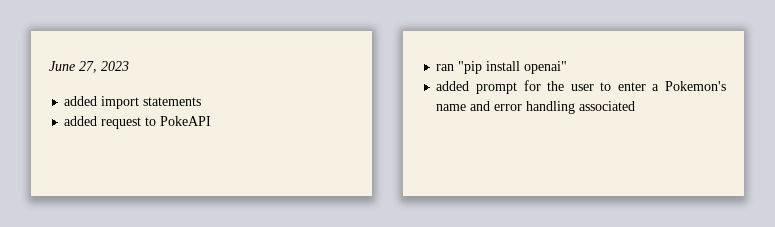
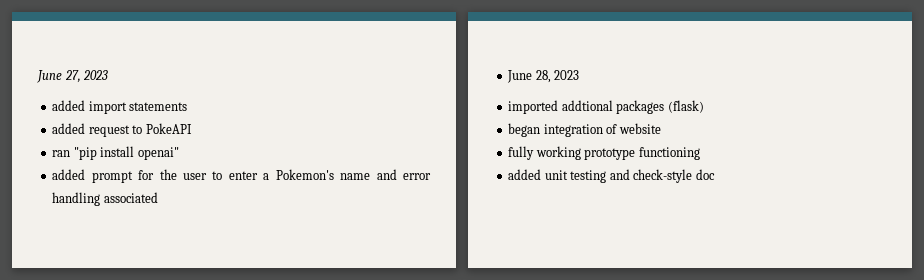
+ June 28, 2023
+ imported addtional packages (flask)
+ began integration of website
+ fully working prototype functioning
+ added unit testing and check-style doc

